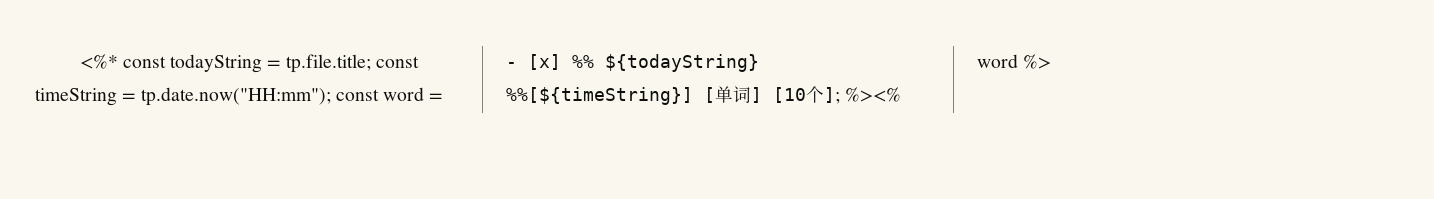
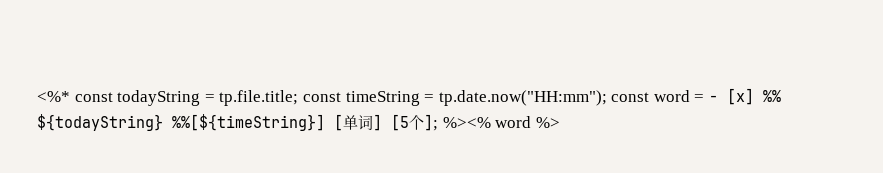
- <%* const todayString = tp.file.title; const timeString = tp.date.now("HH:mm"); const word = - [x] %% ${todayString} %%[${timeString}] [单词] [10个]; %><% word %>
+ <%* const todayString = tp.file.title; const timeString = tp.date.now("HH:mm"); const word = - [x] %% ${todayString} %%[${timeString}] [单词] [5个]; %><% word %>

